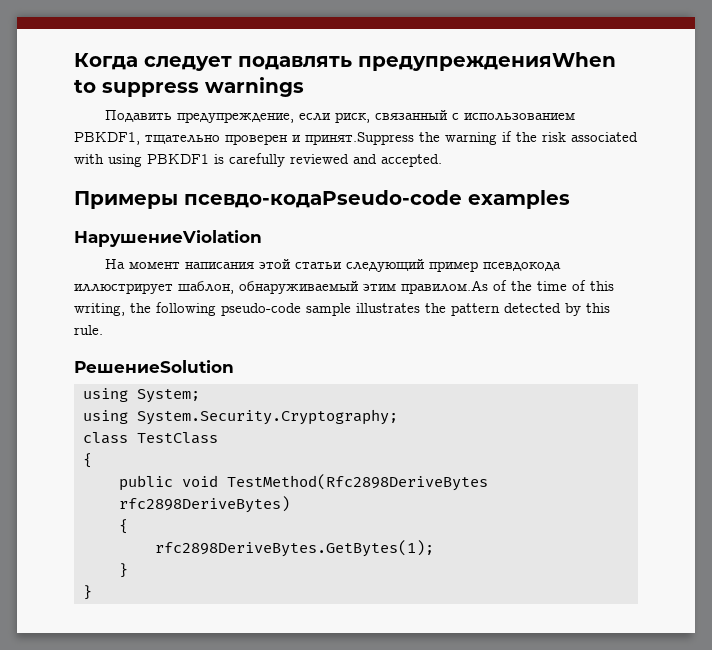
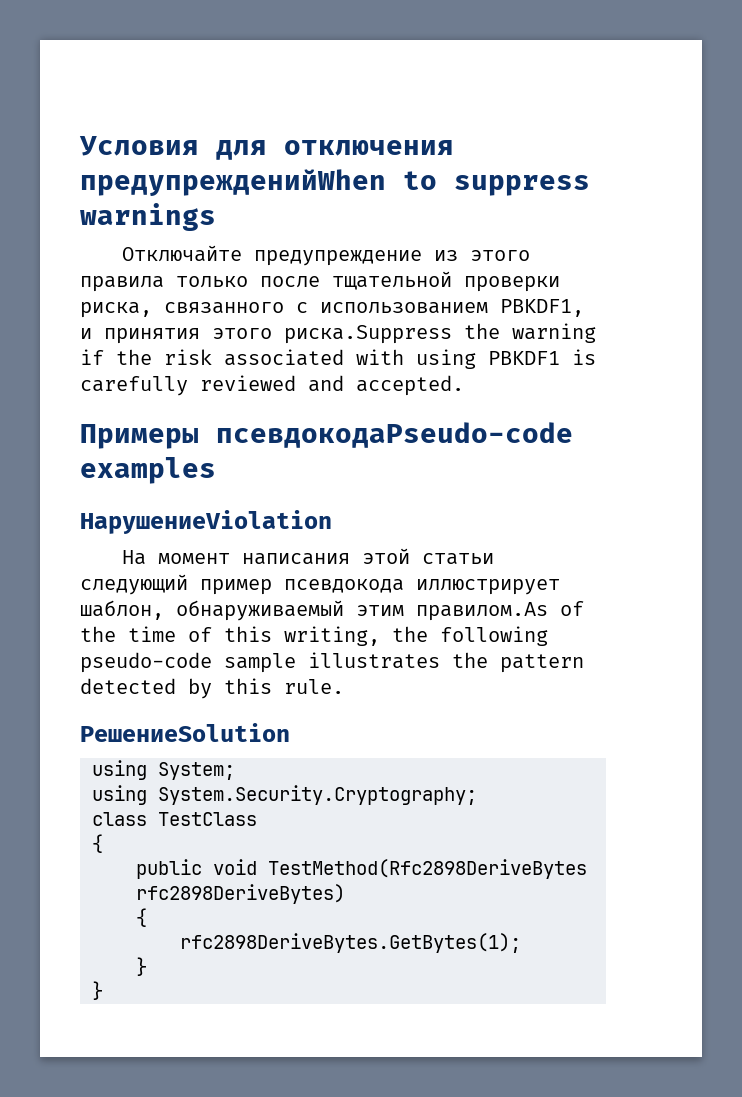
- Когда следует подавлять предупрежденияWhen to suppress warnings
+ Условия для отключения предупрежденийWhen to suppress warnings
- Подавить предупреждение, если риск, связанный с использованием PBKDF1, тщательно проверен и принят.Suppress the warning if the risk associated with using PBKDF1 is carefully reviewed and accepted.
+ Отключайте предупреждение из этого правила только после тщательной проверки риска, связанного с использованием PBKDF1, и принятия этого риска.Suppress the warning if the risk associated with using PBKDF1 is carefully reviewed and accepted.
- Примеры псевдо-кодаPseudo-code examples
+ Примеры псевдокодаPseudo-code examples

